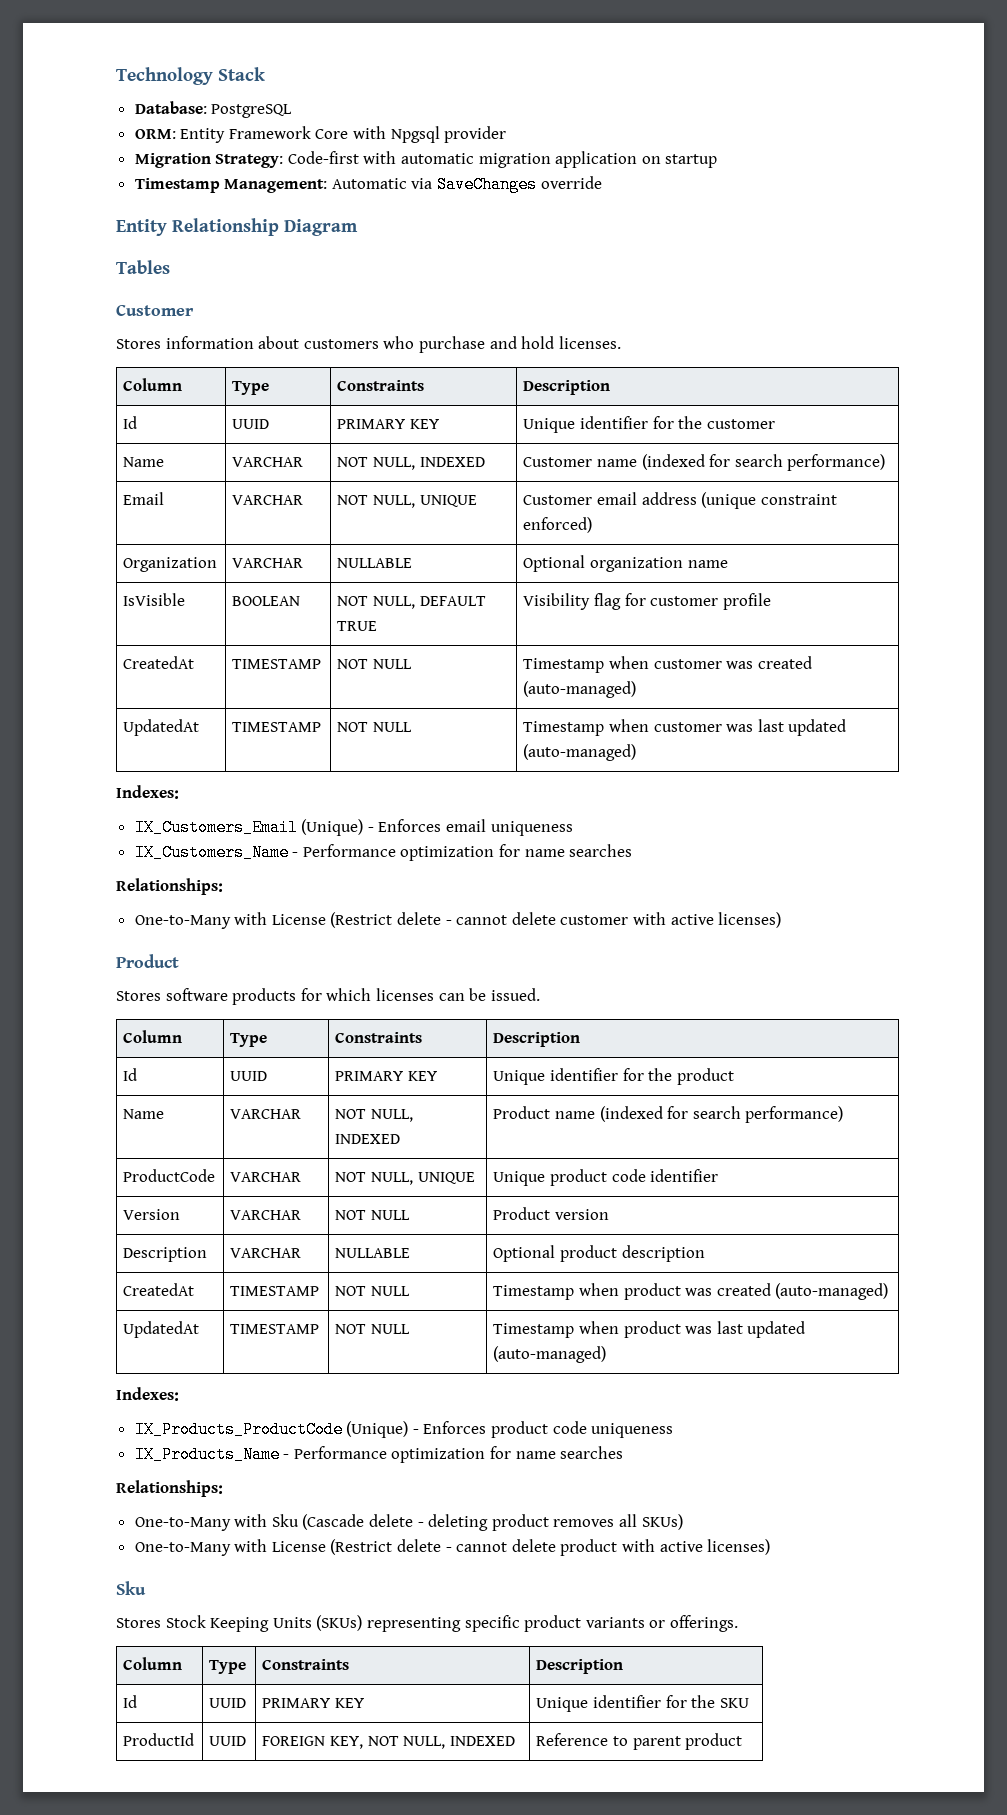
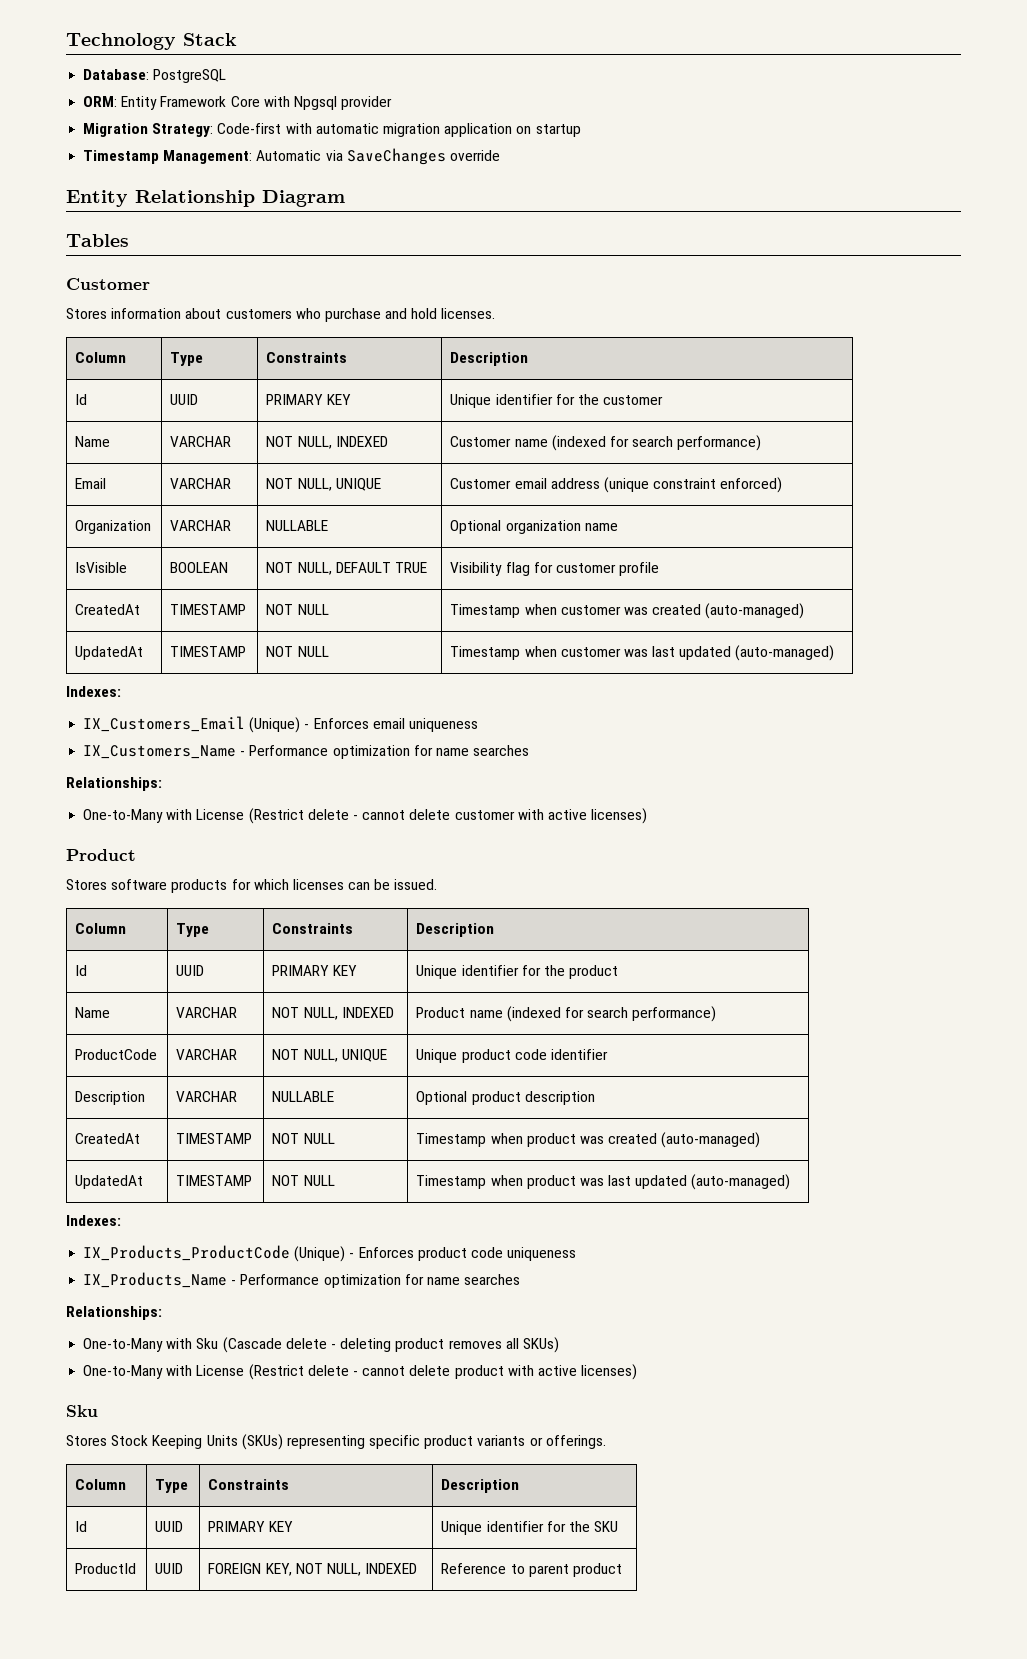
- Version | VARCHAR | NOT NULL | Product version

